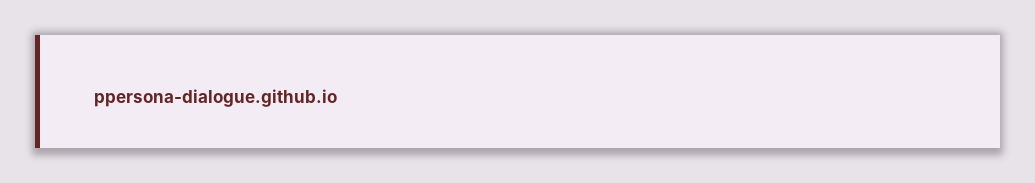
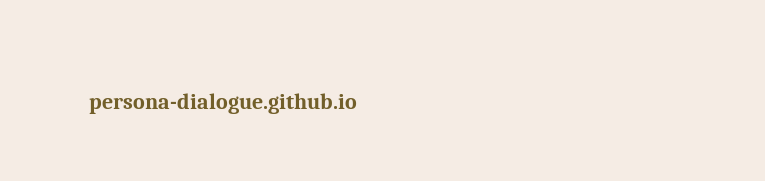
- ppersona-dialogue.github.io
+ persona-dialogue.github.io

